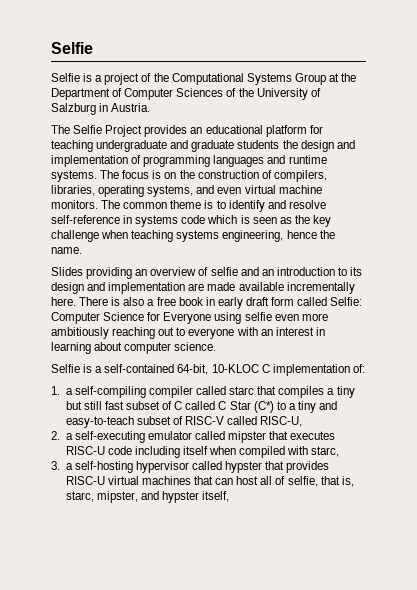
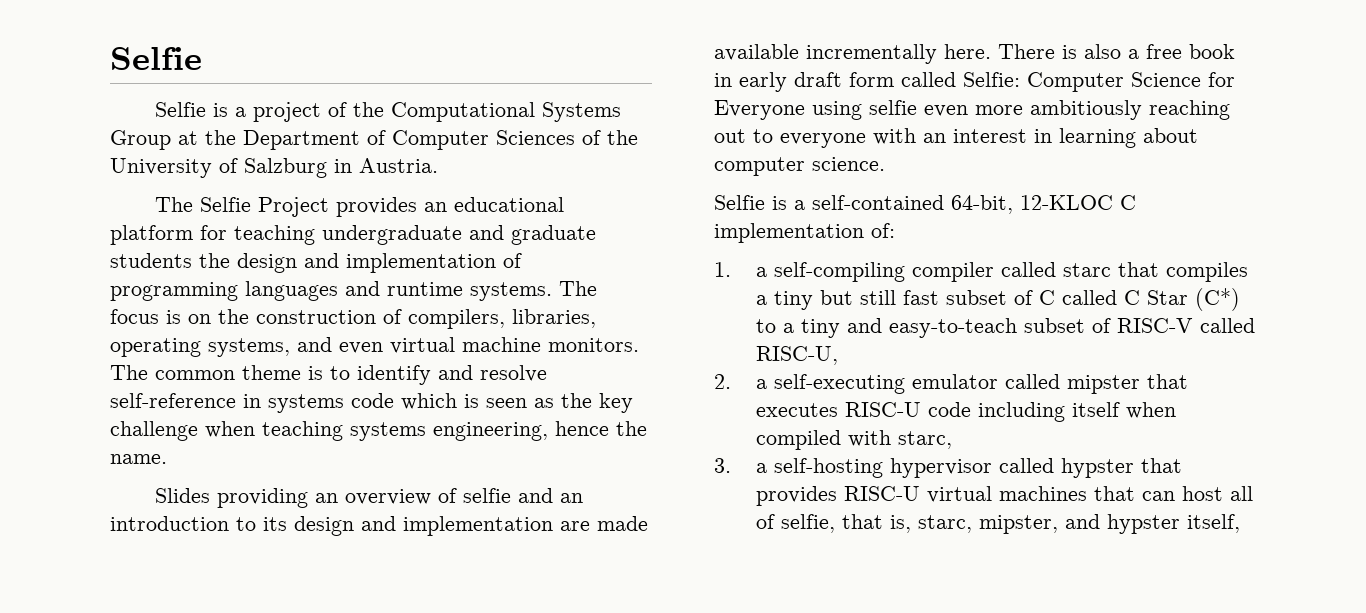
- Selfie is a self-contained 64-bit, 10-KLOC C implementation of:
+ Selfie is a self-contained 64-bit, 12-KLOC C implementation of:

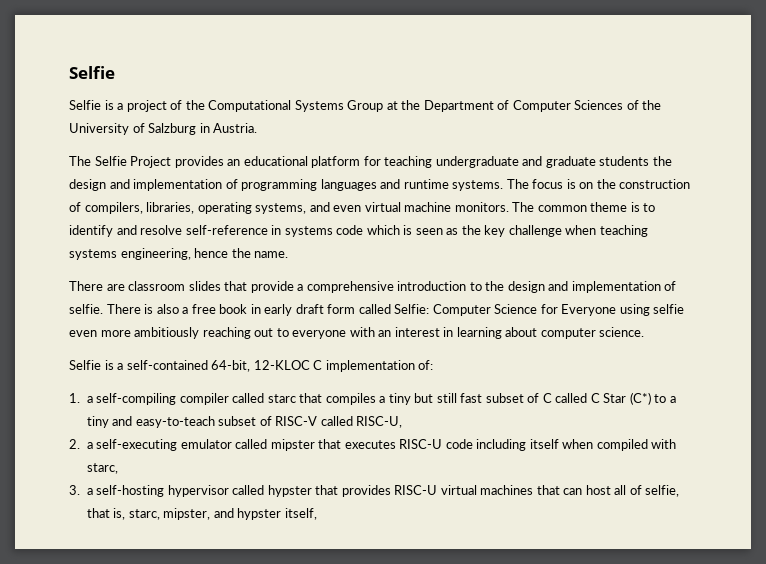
- Slides providing an overview of selfie and an introduction to its design and implementation are made available incrementally here.
+ There are classroom slides that provide a comprehensive introduction to the design and implementation of selfie.

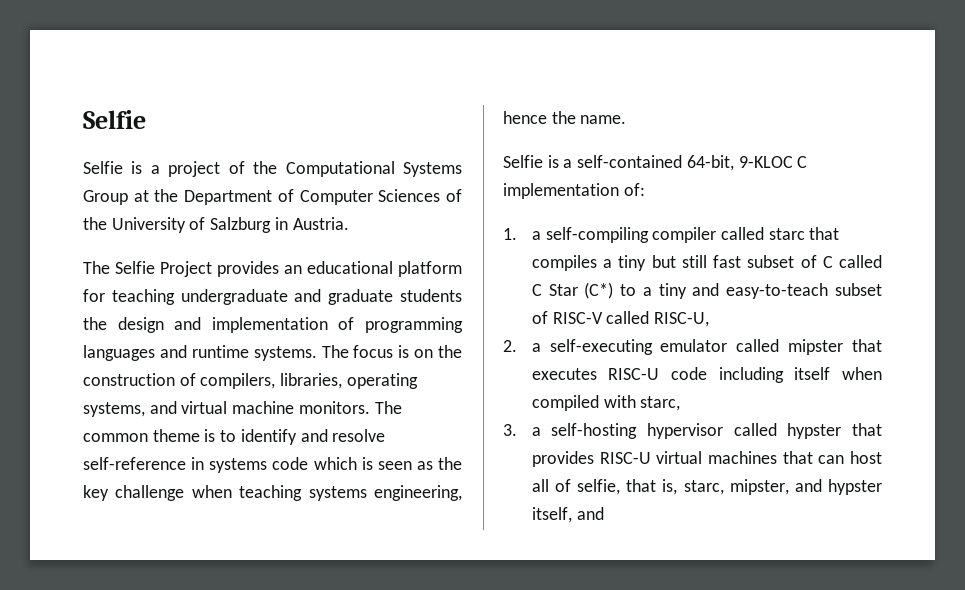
- The focus is on the construction of compilers, libraries, operating systems, and even virtual machine monitors.
+ The focus is on the construction of compilers, libraries, operating systems, and virtual machine monitors.
- There are classroom slides that provide a comprehensive introduction to the design and implementation of selfie. There is also a free book in early draft form called Selfie: Computer Science for Everyone using selfie even more ambitiously reaching out to everyone with an interest in learning about computer science.
- Selfie is a self-contained 64-bit, 12-KLOC C implementation of:
+ Selfie is a self-contained 64-bit, 9-KLOC C implementation of:
- 3. a self-hosting hypervisor called hypster that provides RISC-U virtual machines that can host all of selfie, that is, starc, mipster, and hypster itself,
+ 3. a self-hosting hypervisor called hypster that provides RISC-U virtual machines that can host all of selfie, that is, starc, mipster, and hypster itself, and

